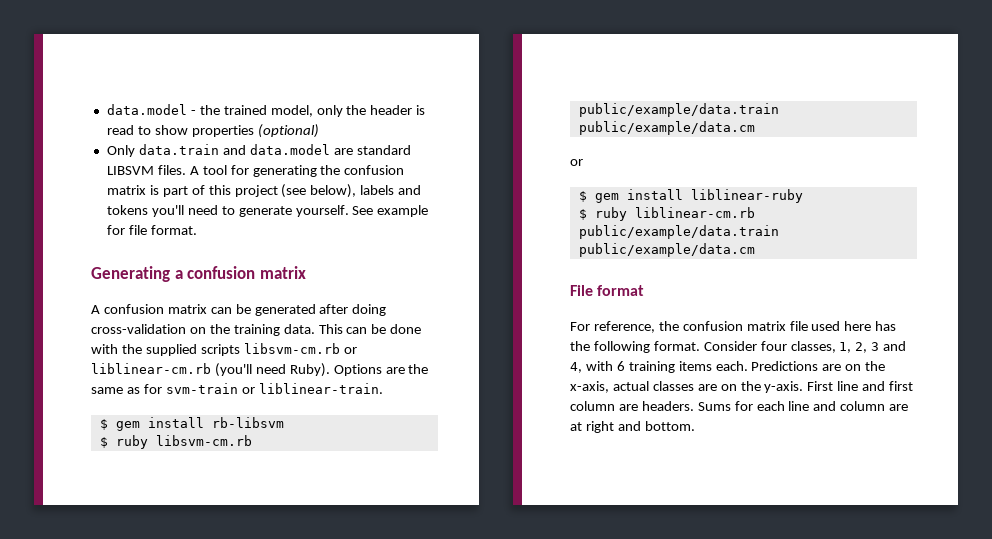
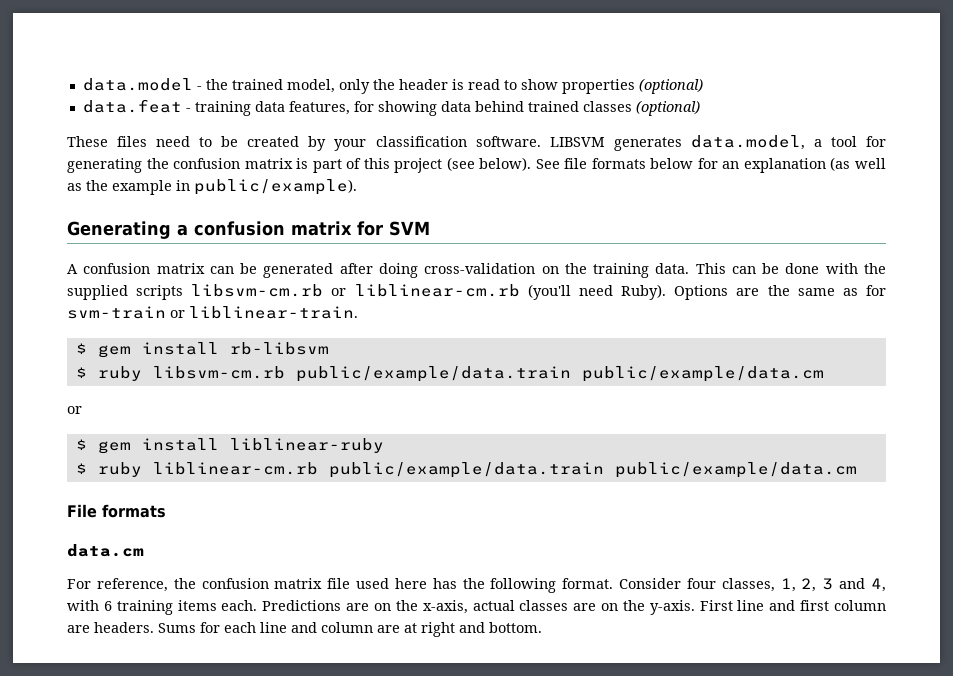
- Only data.train and data.model are standard LIBSVM files. A tool for generating the confusion matrix is part of this project (see below), labels and tokens you'll need to generate yourself. See example for file format.
+ data.feat - training data features, for showing data behind trained classes (optional)
+ These files need to be created by your classification software. LIBSVM generates data.model, a tool for generating the confusion matrix is part of this project (see below). See file formats below for an explanation (as well as the example in public/example).
- Generating a confusion matrix
+ Generating a confusion matrix for SVM
- File format
+ File formats
+ data.cm

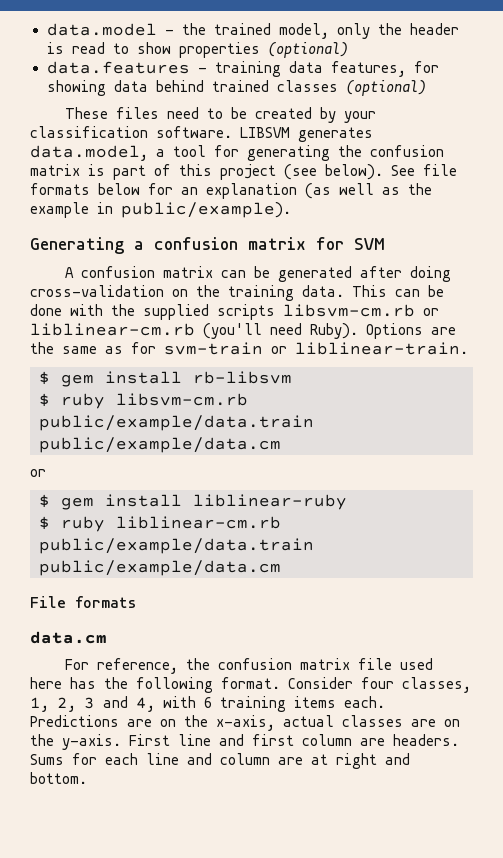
- data.feat - training data features, for showing data behind trained classes (optional)
+ data.features - training data features, for showing data behind trained classes (optional)

